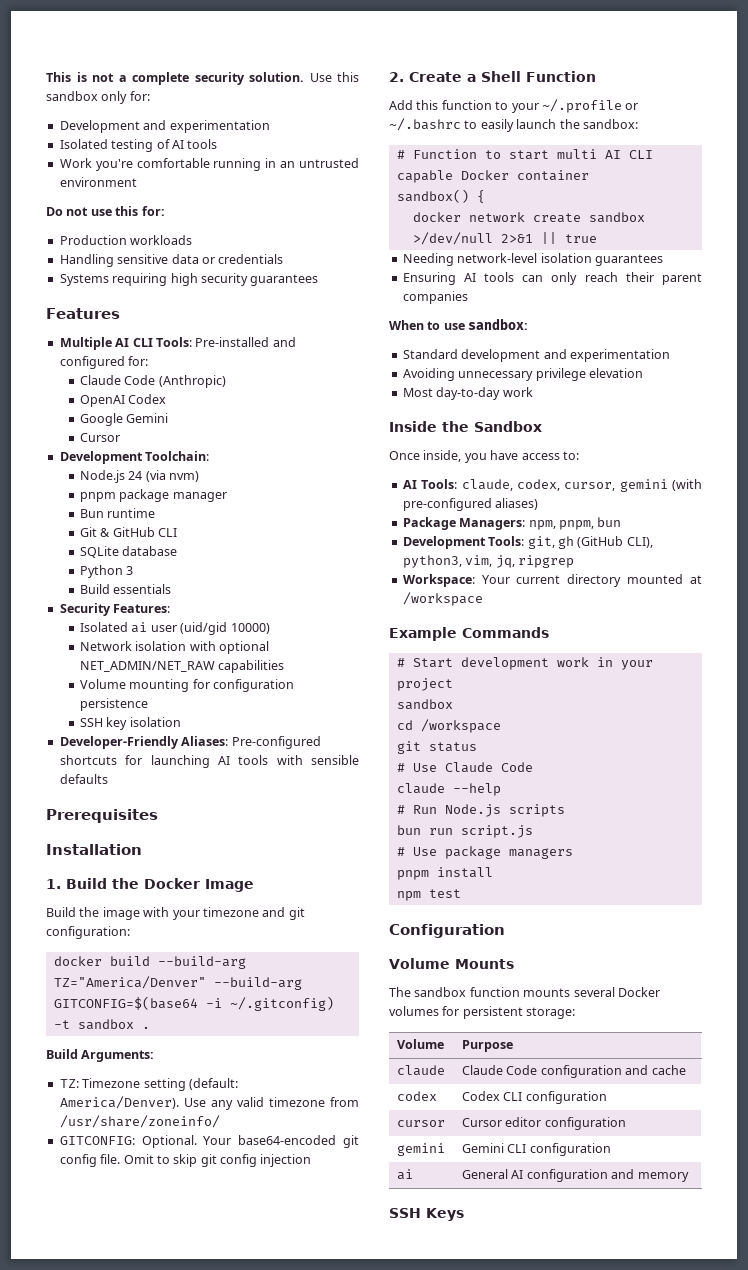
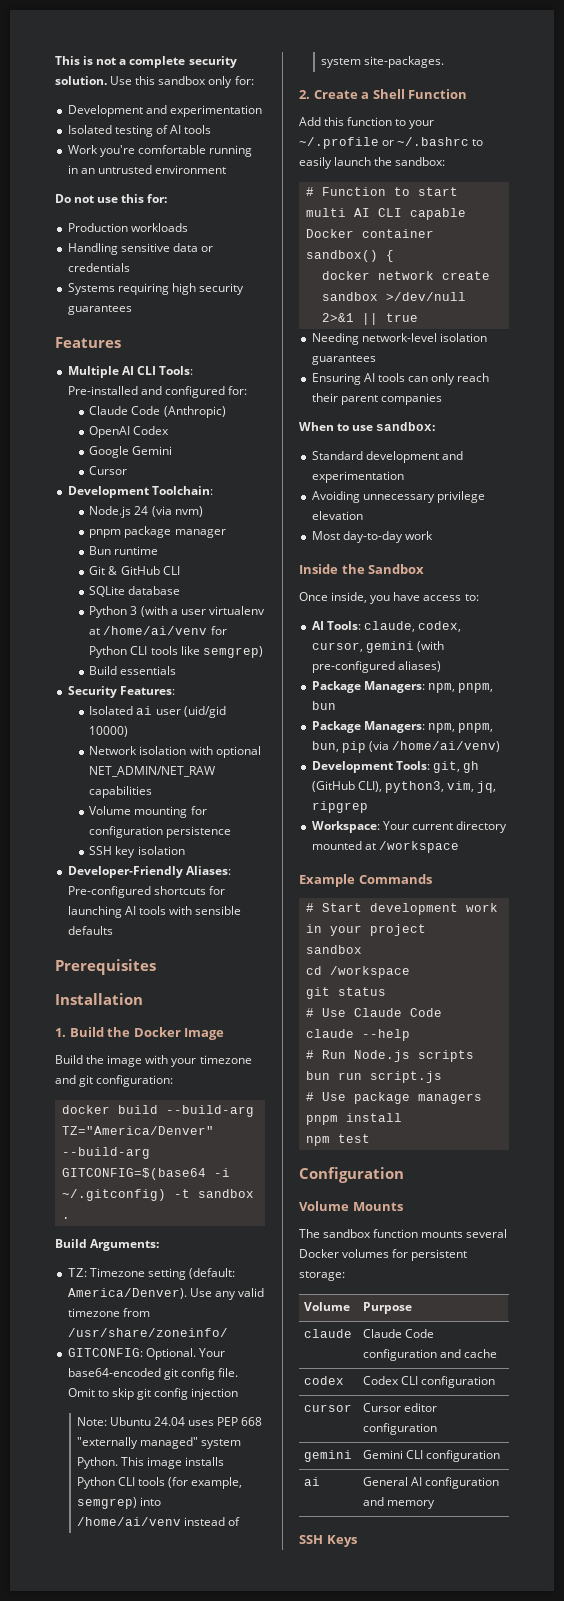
- Python 3
+ Python 3 (with a user virtualenv at /home/ai/venv for Python CLI tools like semgrep)
+ Note: Ubuntu 24.04 uses PEP 668 "externally managed" system Python. This image installs Python CLI tools (for example, semgrep) into /home/ai/venv instead of system site-packages.
+ Package Managers: npm, pnpm, bun, pip (via /home/ai/venv)

